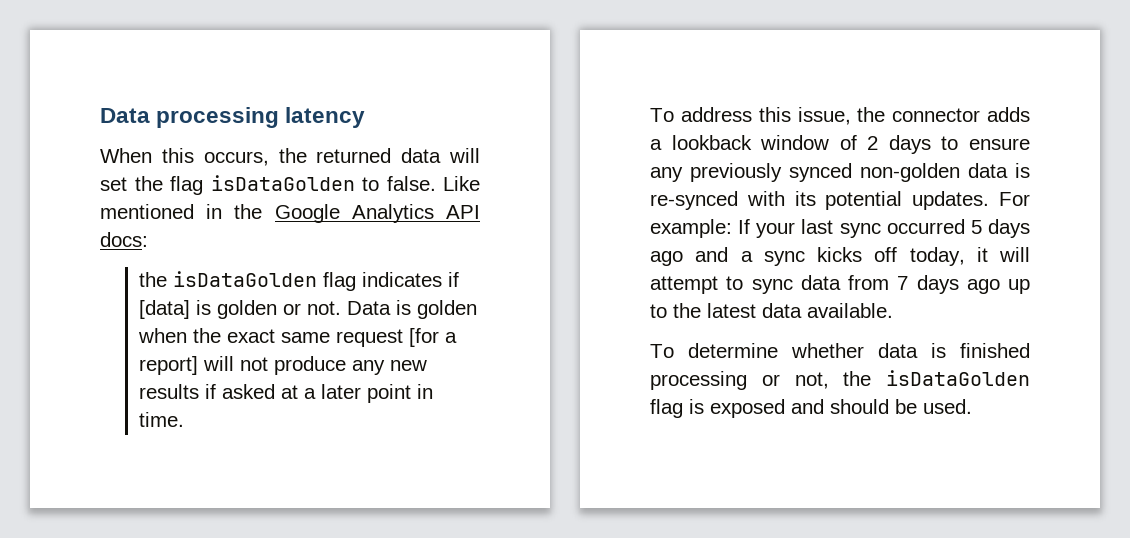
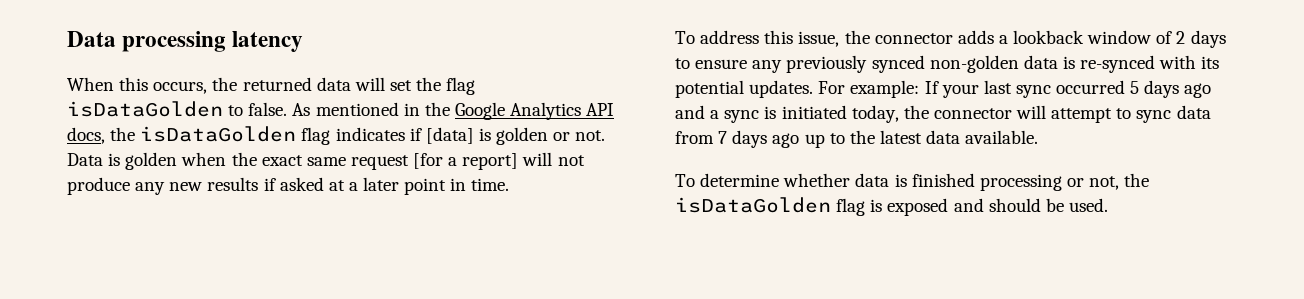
- Like mentioned in the Google Analytics API docs:
- the isDataGolden flag indicates if [data] is golden or not.
+ As mentioned in the Google Analytics API docs, the isDataGolden flag indicates if [data] is golden or not.
- For example: If your last sync occurred 5 days ago and a sync kicks off today, it will attempt to sync data from 7 days ago up to the latest data available.
+ For example: If your last sync occurred 5 days ago and a sync is initiated today, the connector will attempt to sync data from 7 days ago up to the latest data available.

